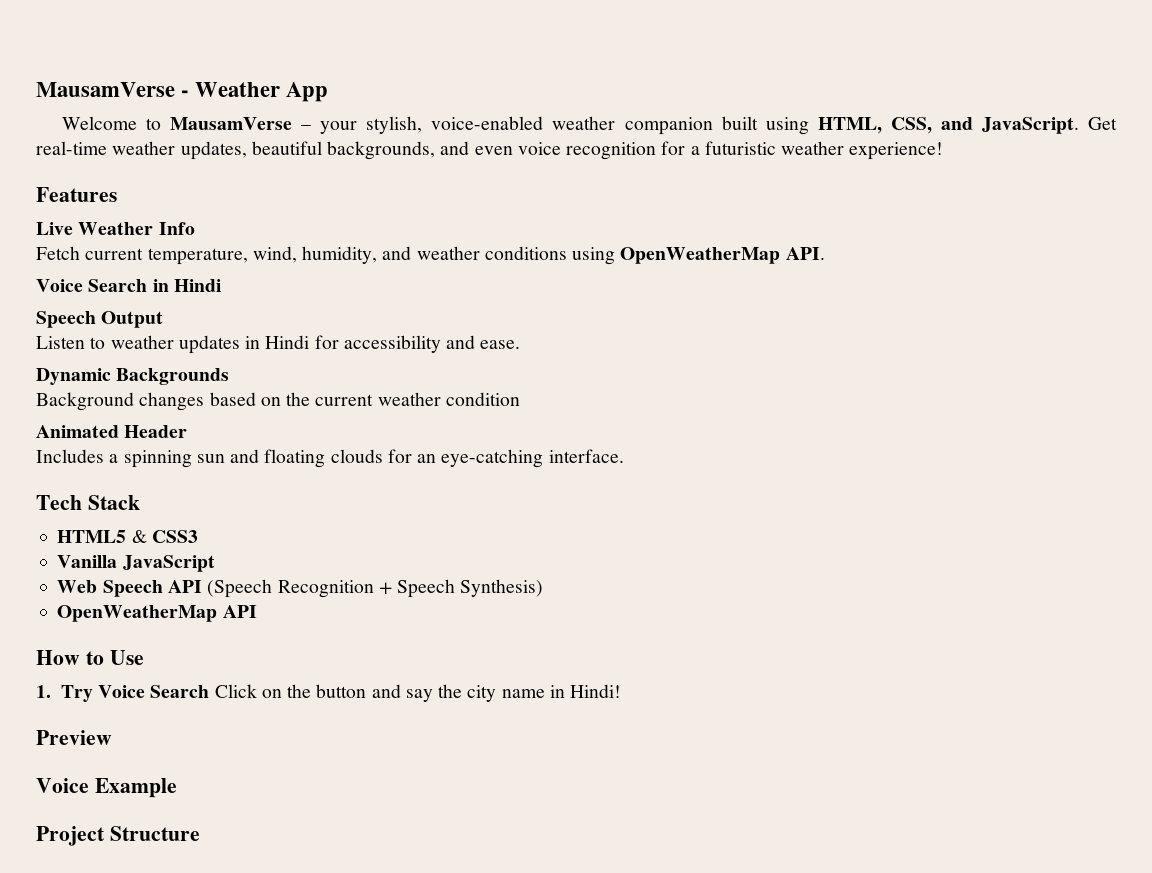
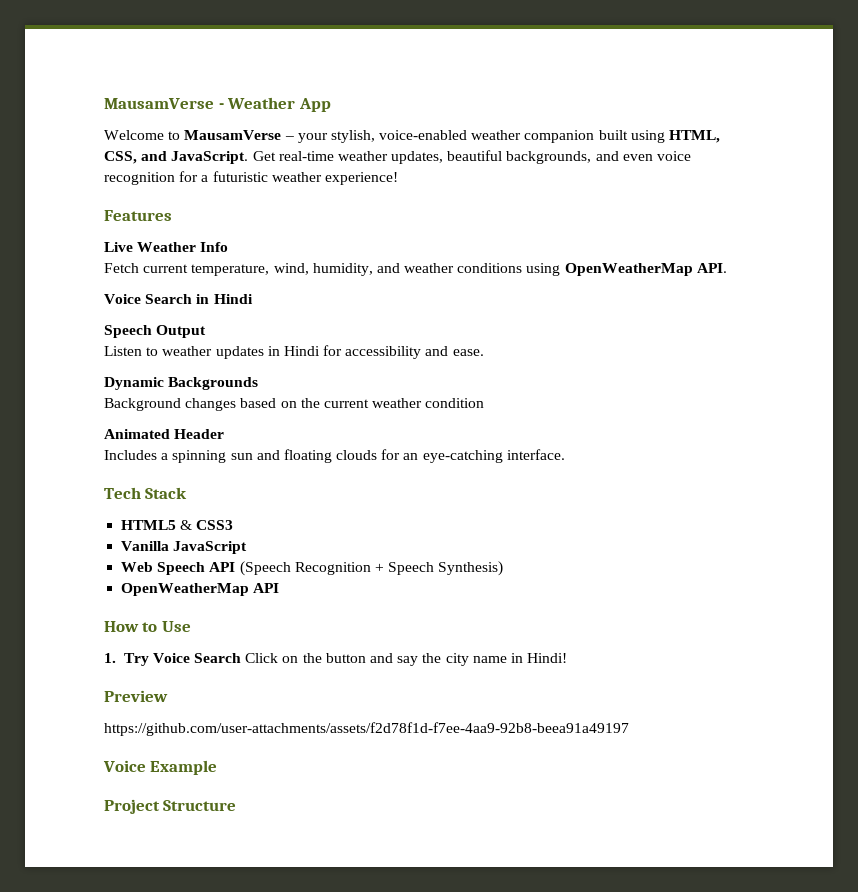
+ https://github.com/user-attachments/assets/f2d78f1d-f7ee-4aa9-92b8-beea91a49197

